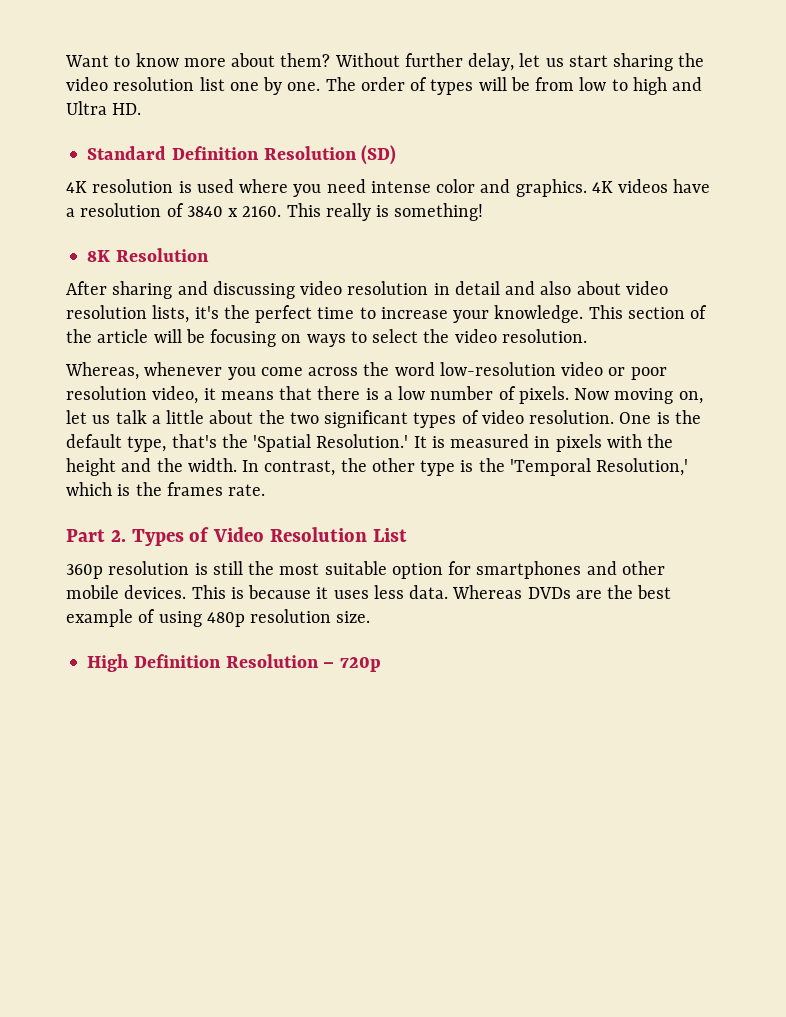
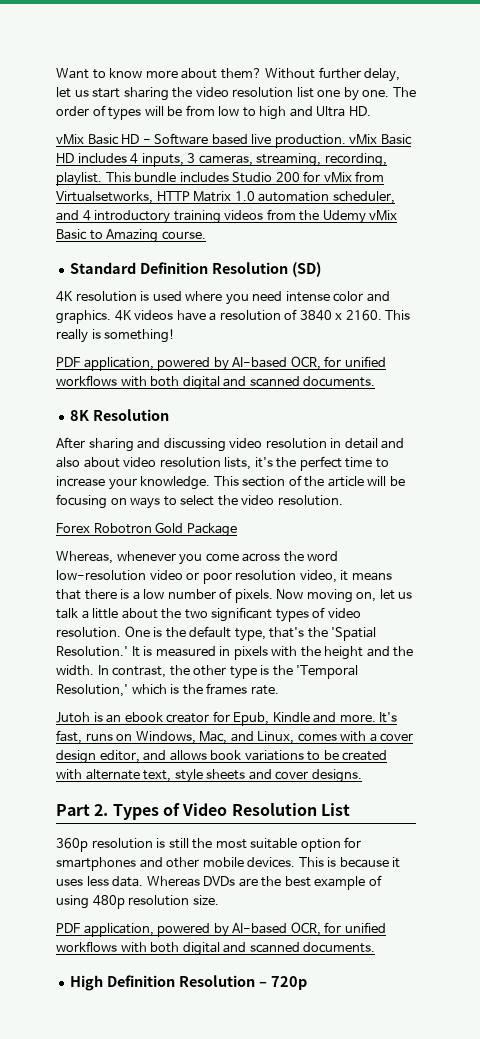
+ vMix Basic HD - Software based live production. vMix Basic HD includes 4 inputs, 3 cameras, streaming, recording, playlist. This bundle includes Studio 200 for vMix from Virtualsetworks, HTTP Matrix 1.0 automation scheduler, and 4 introductory training videos from the Udemy vMix Basic to Amazing course.
  This really is something!
+ PDF application, powered by AI-based OCR, for unified workflows with both digital and scanned documents.
+ Forex Robotron Gold Package
+ Jutoh is an ebook creator for Epub, Kindle and more. It's fast, runs on Windows, Mac, and Linux, comes with a cover design editor, and allows book variations to be created with alternate text, style sheets and cover designs.
  Whereas DVDs are the best example of using 480p resolution size.
+ PDF application, powered by AI-based OCR, for unified workflows with both digital and scanned documents.

